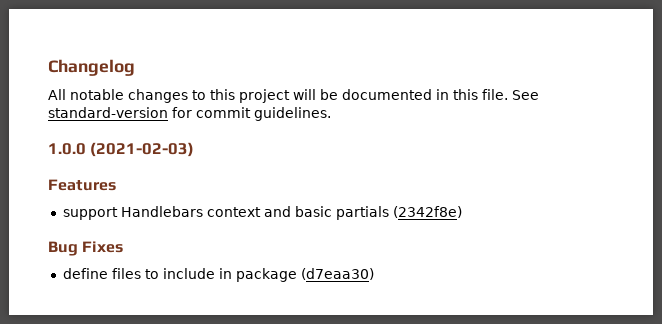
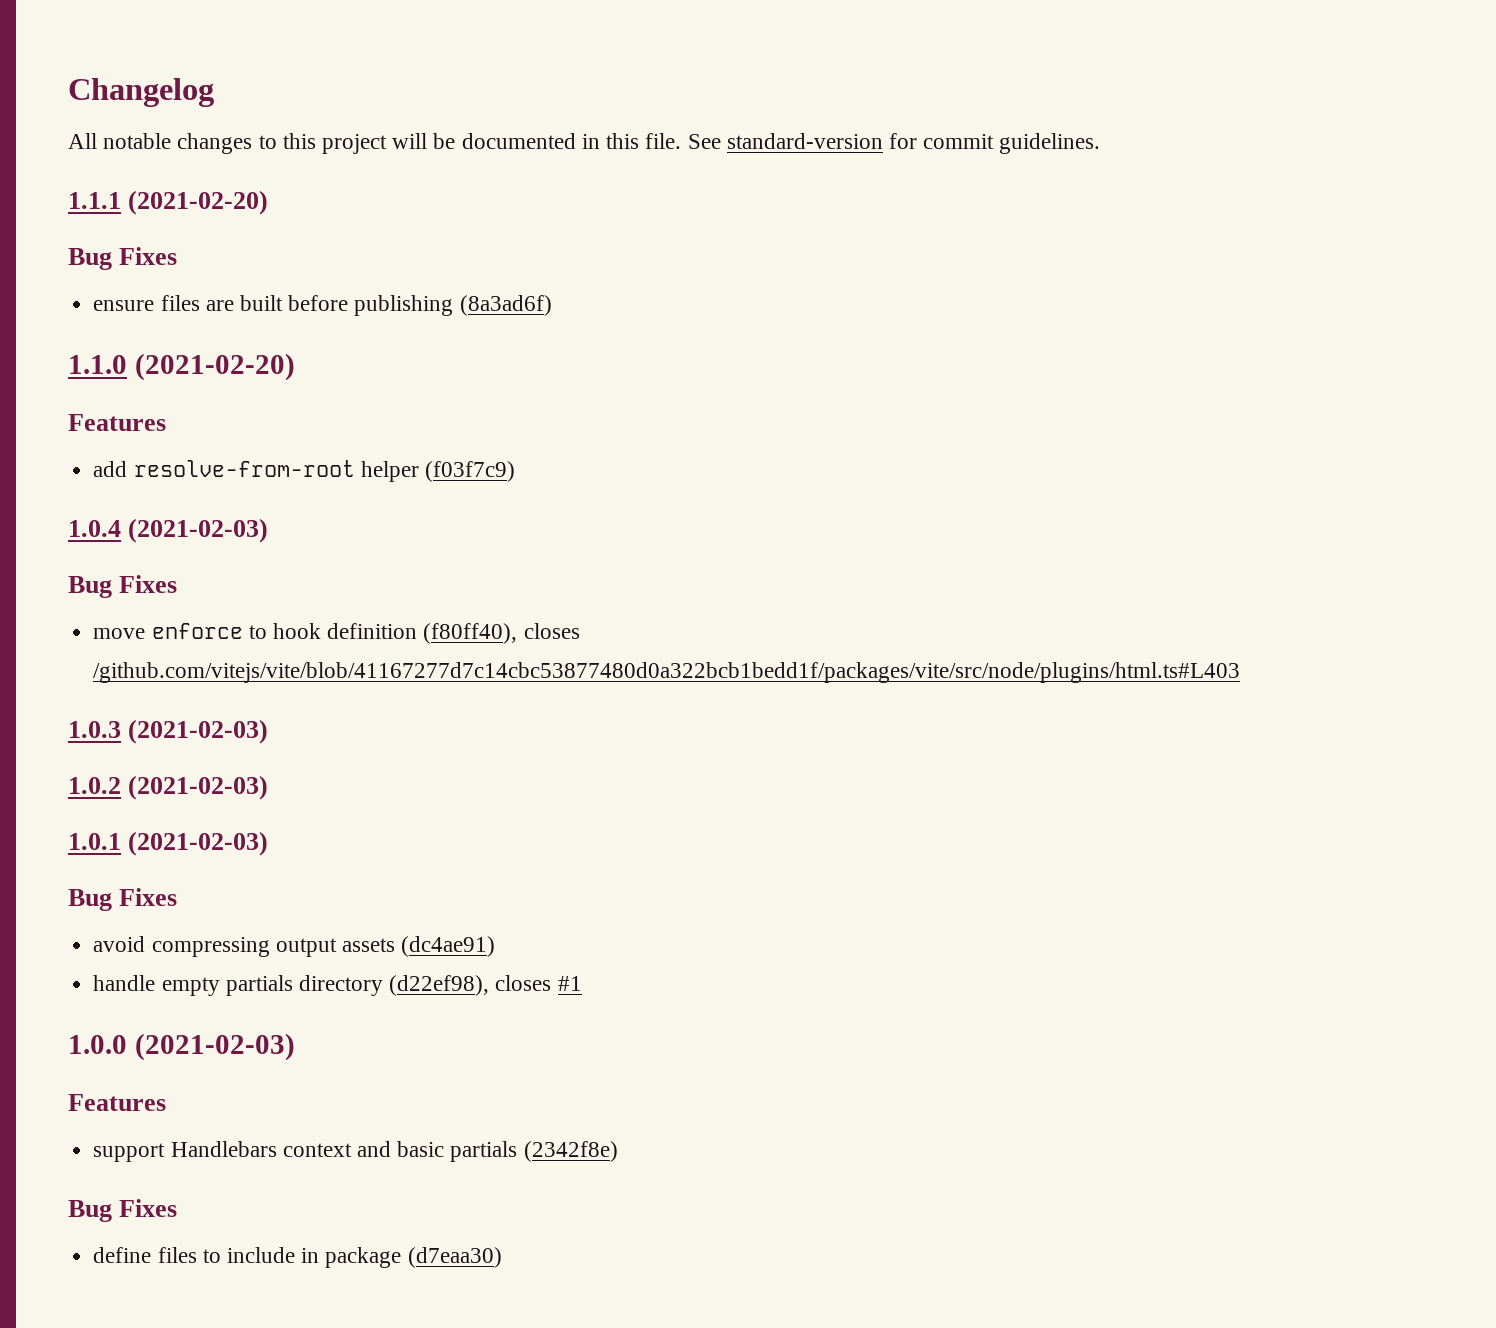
+ 1.1.1 (2021-02-20)
+ Bug Fixes
+ ensure files are built before publishing (8a3ad6f)
+ 1.1.0 (2021-02-20)
+ Features
+ add resolve-from-root helper (f03f7c9)
+ 1.0.4 (2021-02-03)
+ Bug Fixes
+ move enforce to hook definition (f80ff40), closes /github.com/vitejs/vite/blob/41167277d7c14cbc53877480d0a322bcb1bedd1f/packages/vite/src/node/plugins/html.ts#L403
+ 1.0.3 (2021-02-03)
+ 1.0.2 (2021-02-03)
+ 1.0.1 (2021-02-03)
+ Bug Fixes
+ avoid compressing output assets (dc4ae91)
+ handle empty partials directory (d22ef98), closes #1

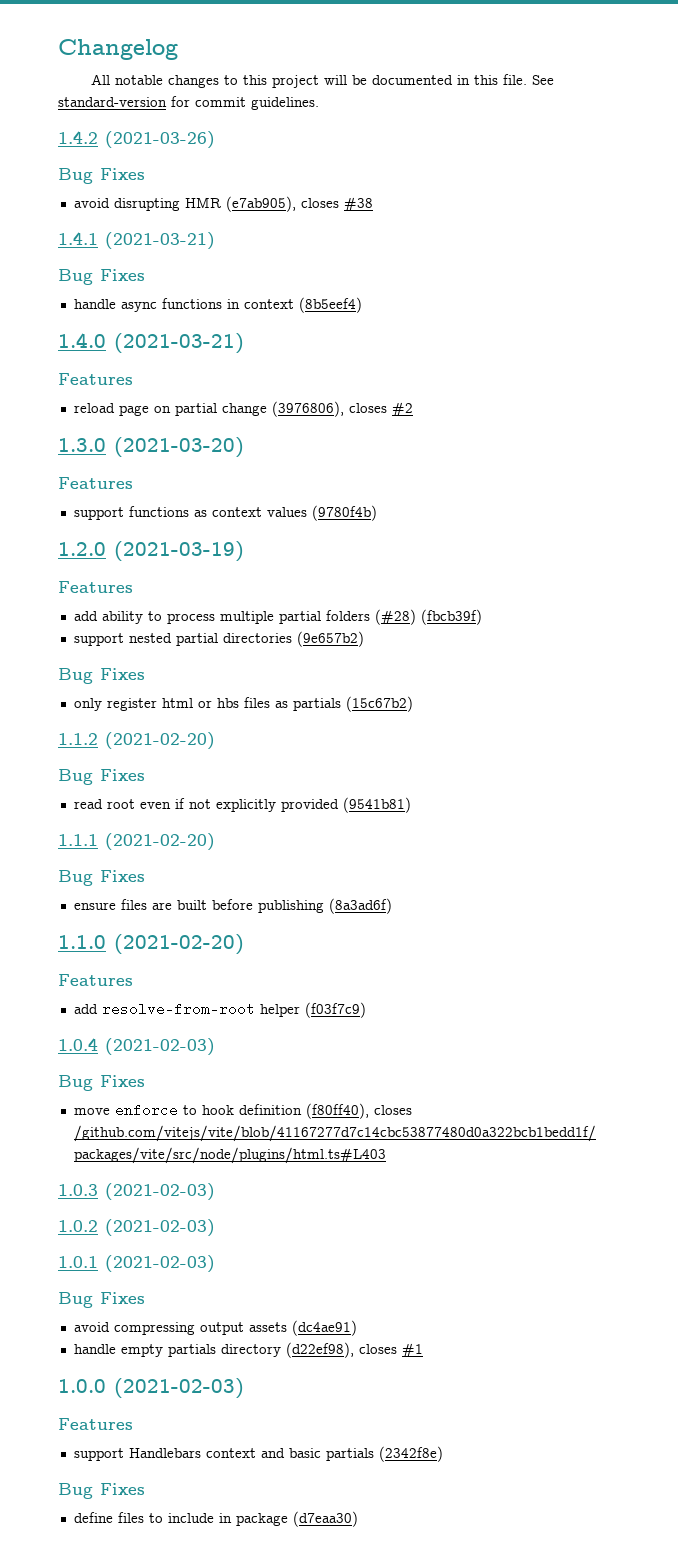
+ 1.4.2 (2021-03-26)
+ Bug Fixes
+ avoid disrupting HMR (e7ab905), closes #38
+ 1.4.1 (2021-03-21)
+ Bug Fixes
+ handle async functions in context (8b5eef4)
+ 1.4.0 (2021-03-21)
+ Features
+ reload page on partial change (3976806), closes #2
+ 1.3.0 (2021-03-20)
+ Features
+ support functions as context values (9780f4b)
+ 1.2.0 (2021-03-19)
+ Features
+ add ability to process multiple partial folders (#28) (fbcb39f)
+ support nested partial directories (9e657b2)
+ Bug Fixes
+ only register html or hbs files as partials (15c67b2)
+ 1.1.2 (2021-02-20)
+ Bug Fixes
+ read root even if not explicitly provided (9541b81)

